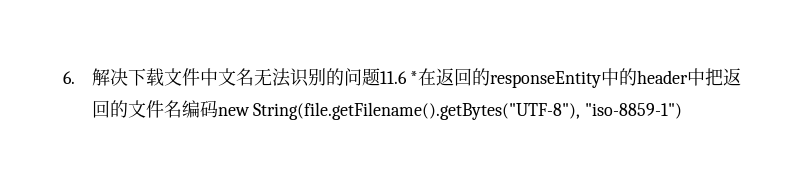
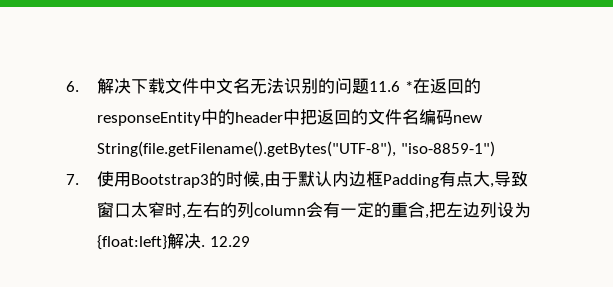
+ 7.使用Bootstrap3的时候,由于默认内边框Padding有点大,导致窗口太窄时,左右的列column会有一定的重合,把左边列设为{float:left}解决. 12.29

